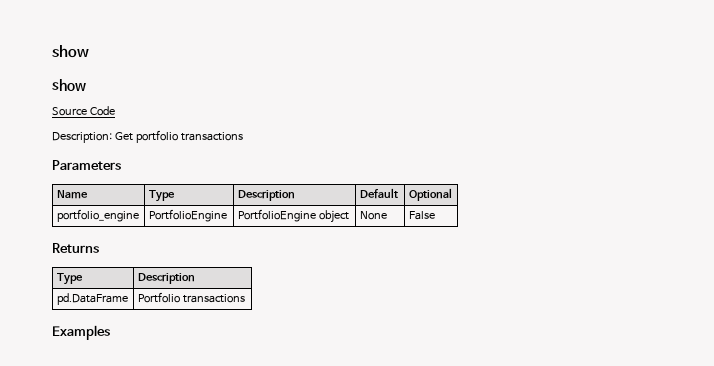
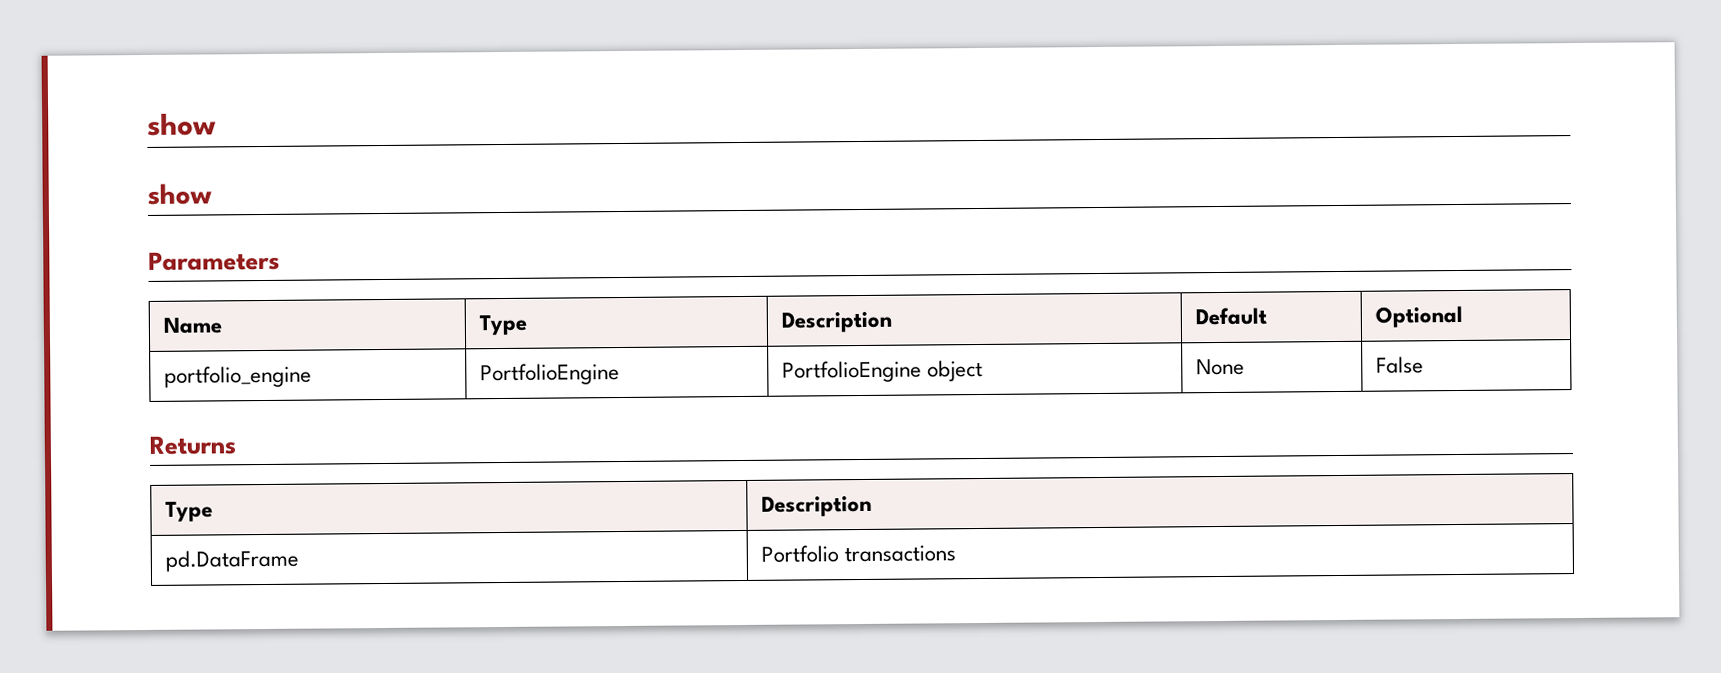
- Source Code
- Description: Get portfolio transactions
- Examples

